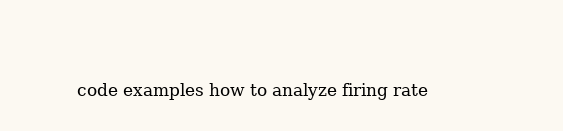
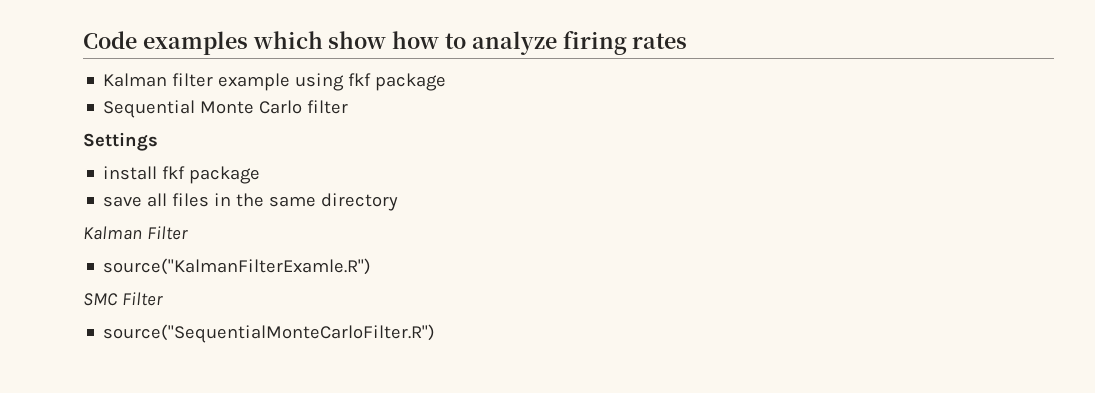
- code examples how to analyze firing rate
+ Code examples which show how to analyze firing rates
+ Kalman filter example using fkf package
+ Sequential Monte Carlo filter
+ Settings
+ install fkf package
+ save all files in the same directory
+ Kalman Filter
+ source("KalmanFilterExamle.R")
+ SMC Filter
+ source("SequentialMonteCarloFilter.R")

